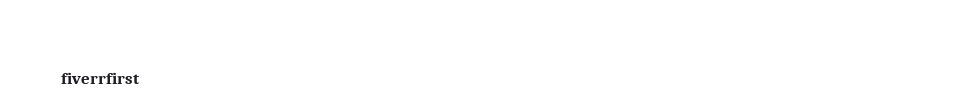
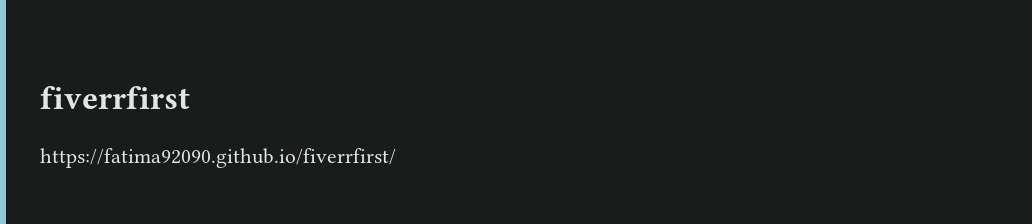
+ https://fatima92090.github.io/fiverrfirst/

